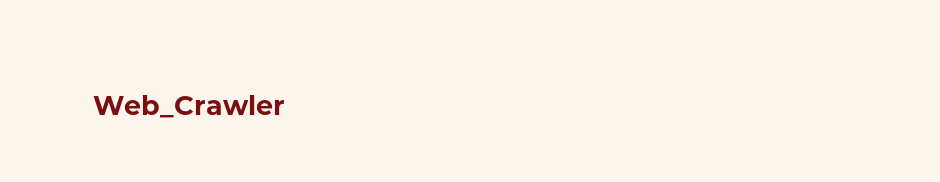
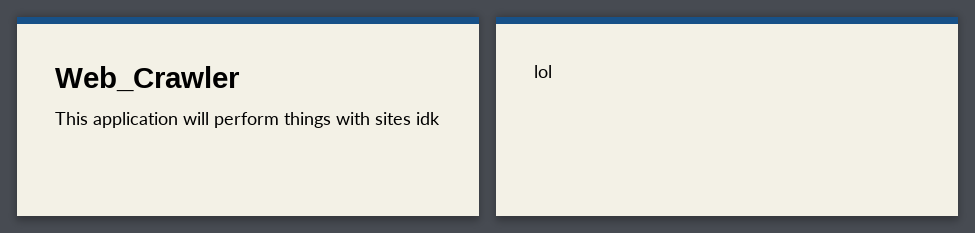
+ This application will perform things with sites idk lol

